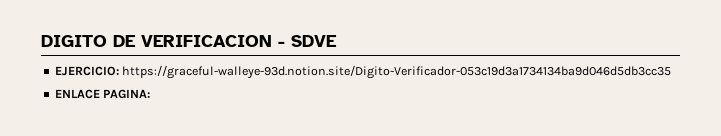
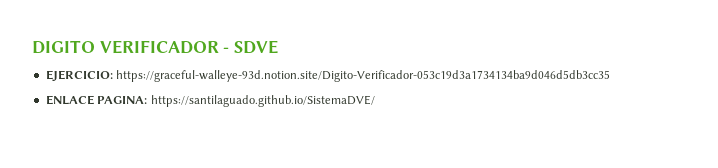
- DIGITO DE VERIFICACION - SDVE
+ DIGITO VERIFICADOR - SDVE
- ENLACE PAGINA:
+ ENLACE PAGINA: https://santilaguado.github.io/SistemaDVE/

